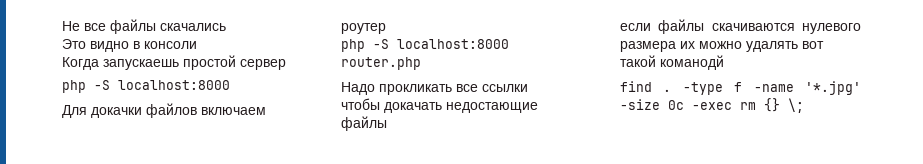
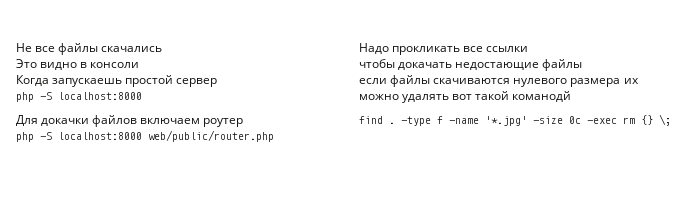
- php -S localhost:8000 router.php
+ php -S localhost:8000 web/public/router.php

